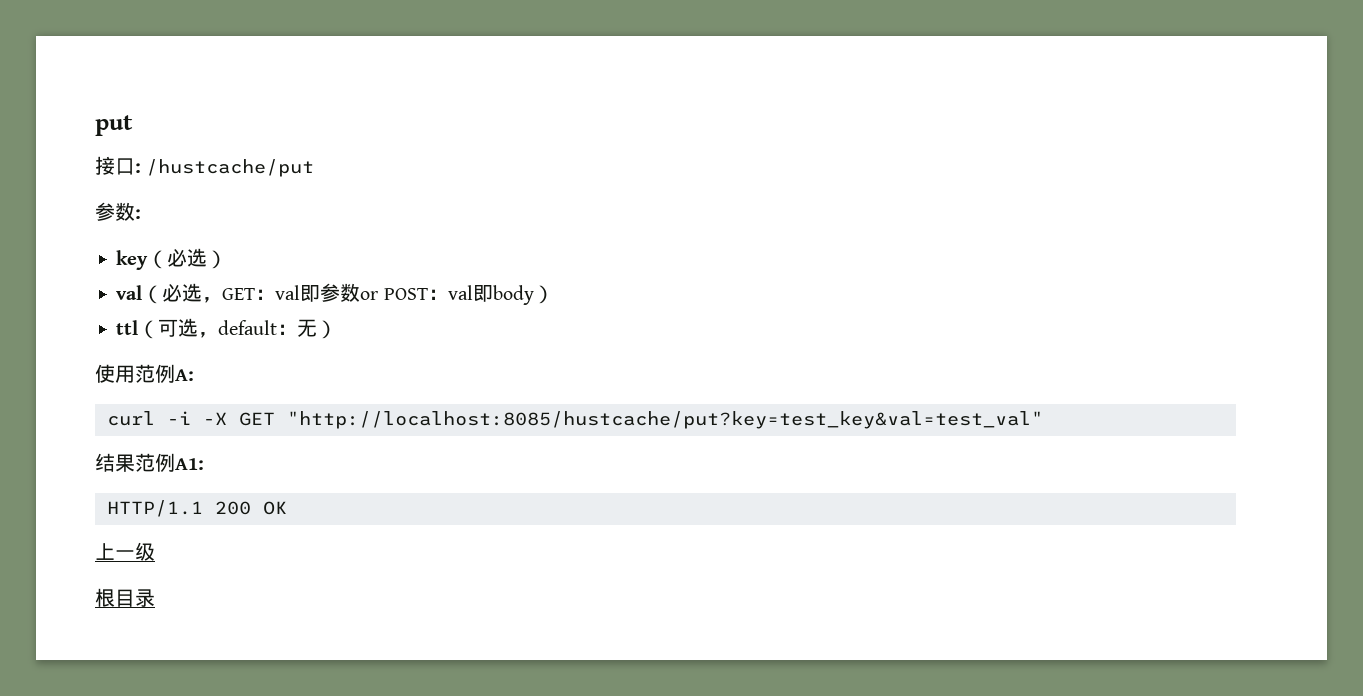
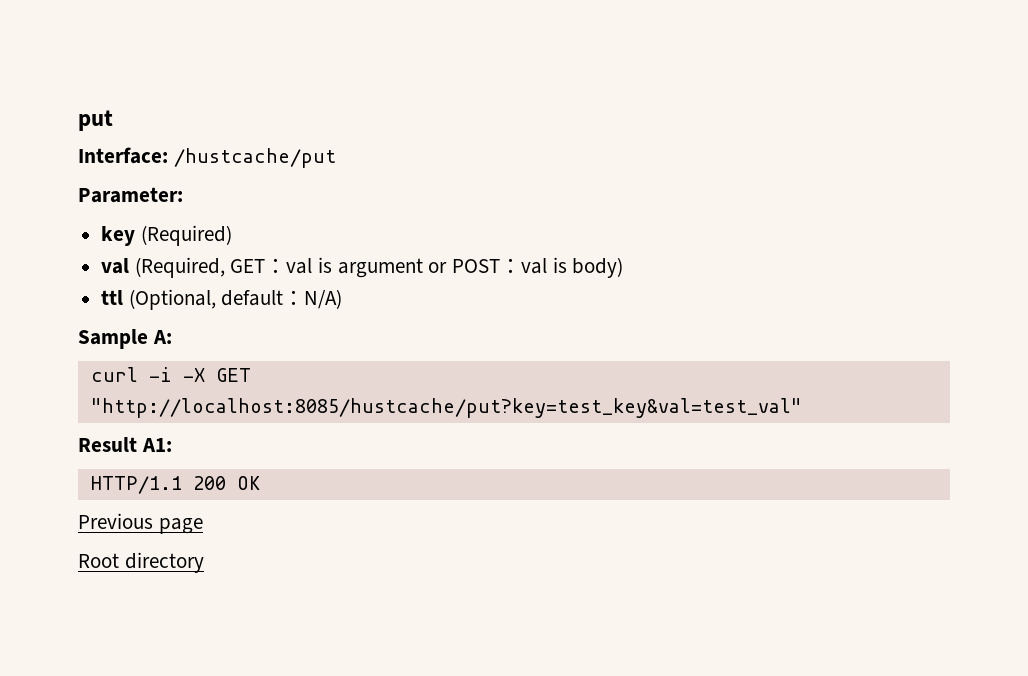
- 接口: /hustcache/put
+ Interface: /hustcache/put
- 参数:
+ Parameter:
- key（必选）
- val（必选，GET：val即参数or POST：val即body）
+ key (Required)
+ val (Required, GET：val is argument or POST：val is body)
- ttl（可选，default：无）
- 使用范例A:
+ ttl (Optional, default：N/A)
+ Sample A:
- 结果范例A1:
+ Result A1:
- 上一级
- 根目录
+ Previous page
+ Root directory

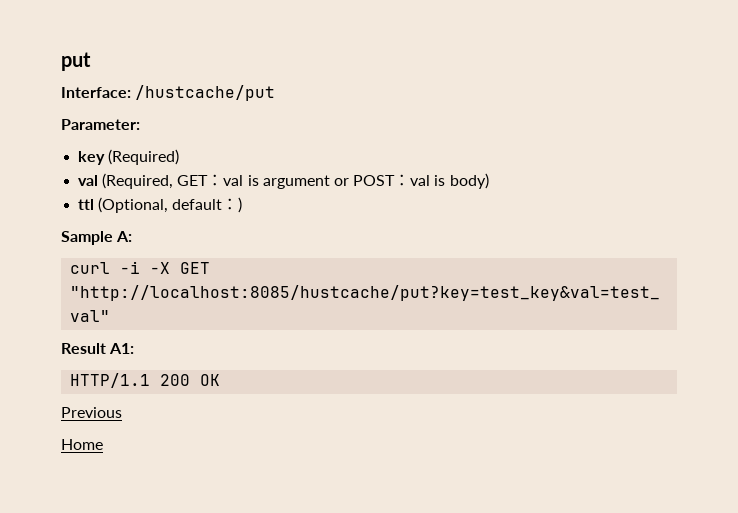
- ttl (Optional, default：N/A)
+ ttl (Optional, default：)
- Previous page
- Root directory
+ Previous
+ Home

